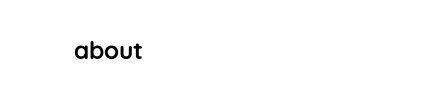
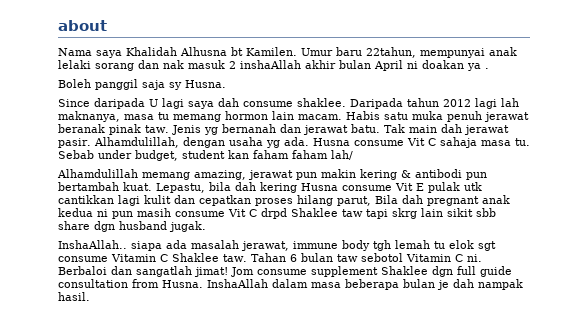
+ Nama saya Khalidah Alhusna bt Kamilen. Umur baru 22tahun, mempunyai anak lelaki sorang dan nak masuk 2 inshaAllah akhir bulan April ni doakan ya .
+ Boleh panggil saja sy Husna.
+ Since daripada U lagi saya dah consume shaklee. Daripada tahun 2012 lagi lah maknanya, masa tu memang hormon lain macam. Habis satu muka penuh jerawat beranak pinak taw. Jenis yg bernanah dan jerawat batu. Tak main dah jerawat pasir. Alhamdulillah, dengan usaha yg ada. Husna consume Vit C sahaja masa tu. Sebab under budget, student kan faham faham lah/
+ Alhamdulillah memang amazing, jerawat pun makin kering & antibodi pun bertambah kuat. Lepastu, bila dah kering Husna consume Vit E pulak utk cantikkan lagi kulit dan cepatkan proses hilang parut, Bila dah pregnant anak kedua ni pun masih consume Vit C drpd Shaklee taw tapi skrg lain sikit sbb share dgn husband jugak.
+ InshaAllah.. siapa ada masalah jerawat, immune body tgh lemah tu elok sgt consume Vitamin C Shaklee taw. Tahan 6 bulan taw sebotol Vitamin C ni. Berbaloi dan sangatlah jimat! Jom consume supplement Shaklee dgn full guide consultation from Husna. InshaAllah dalam masa beberapa bulan je dah nampak hasil.

